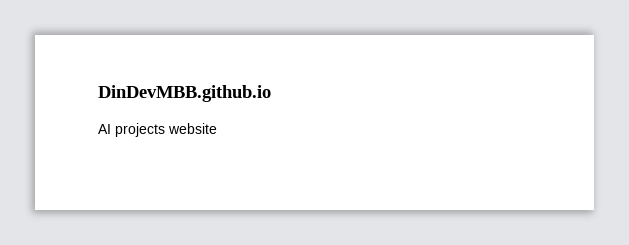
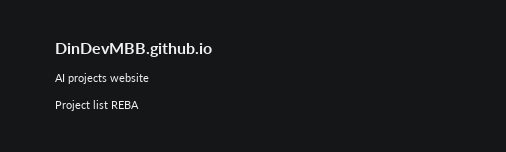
+ Project list REBA

